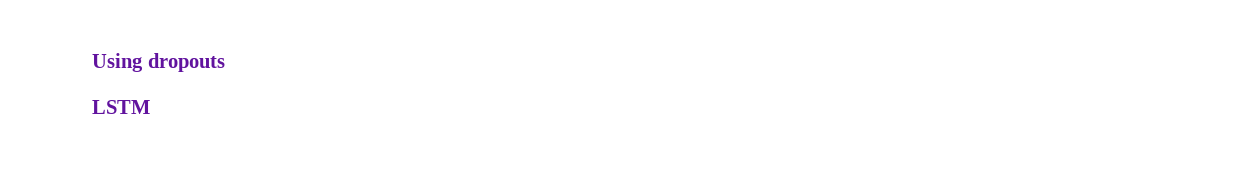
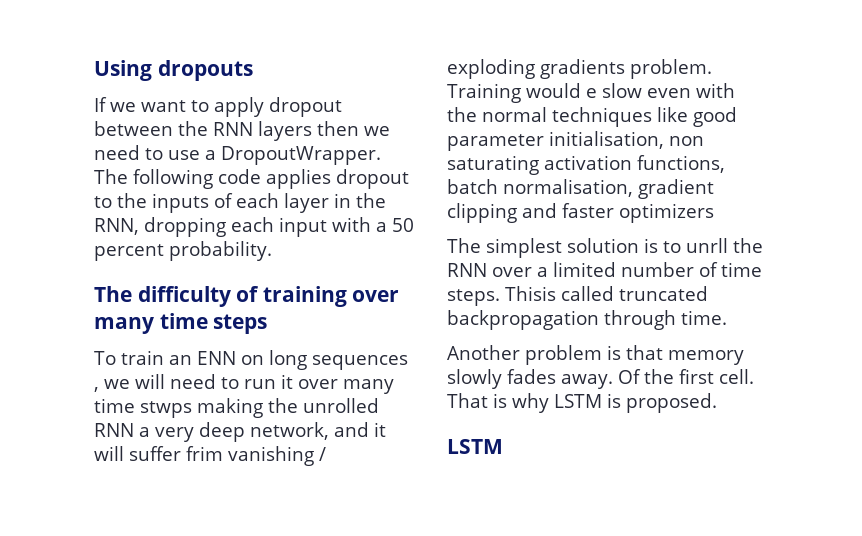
+ If we want to apply dropout between the RNN layers then we need to use a DropoutWrapper. The following code applies dropout to the inputs of each layer in the RNN, dropping each input with a 50 percent probability.
+ The difficulty of training over many time steps
+ To train an ENN on long sequences , we will need to run it over many time stwps making the unrolled RNN a very deep network, and it will suffer frim vanishing / exploding gradients problem. Training would e slow even with the normal techniques like good parameter initialisation, non saturating activation functions, batch normalisation, gradient clipping and faster optimizers
+ The simplest solution is to unrll the RNN over a limited number of time steps. Thisis called truncated backpropagation through time.
+ Another problem is that memory slowly fades away. Of the first cell. That is why LSTM is proposed.

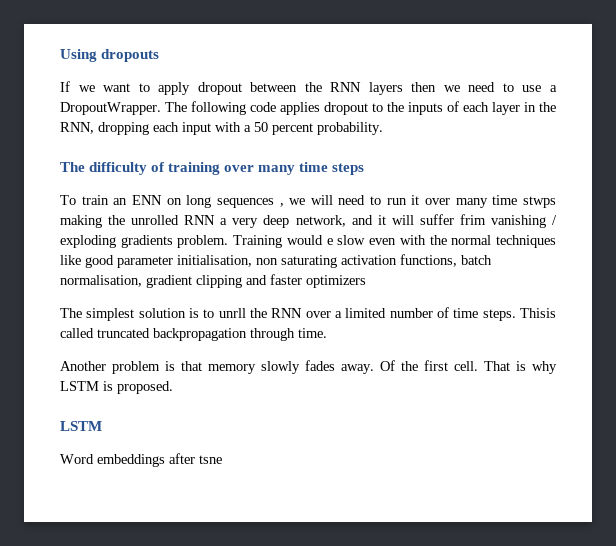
+ Word embeddings after tsne

